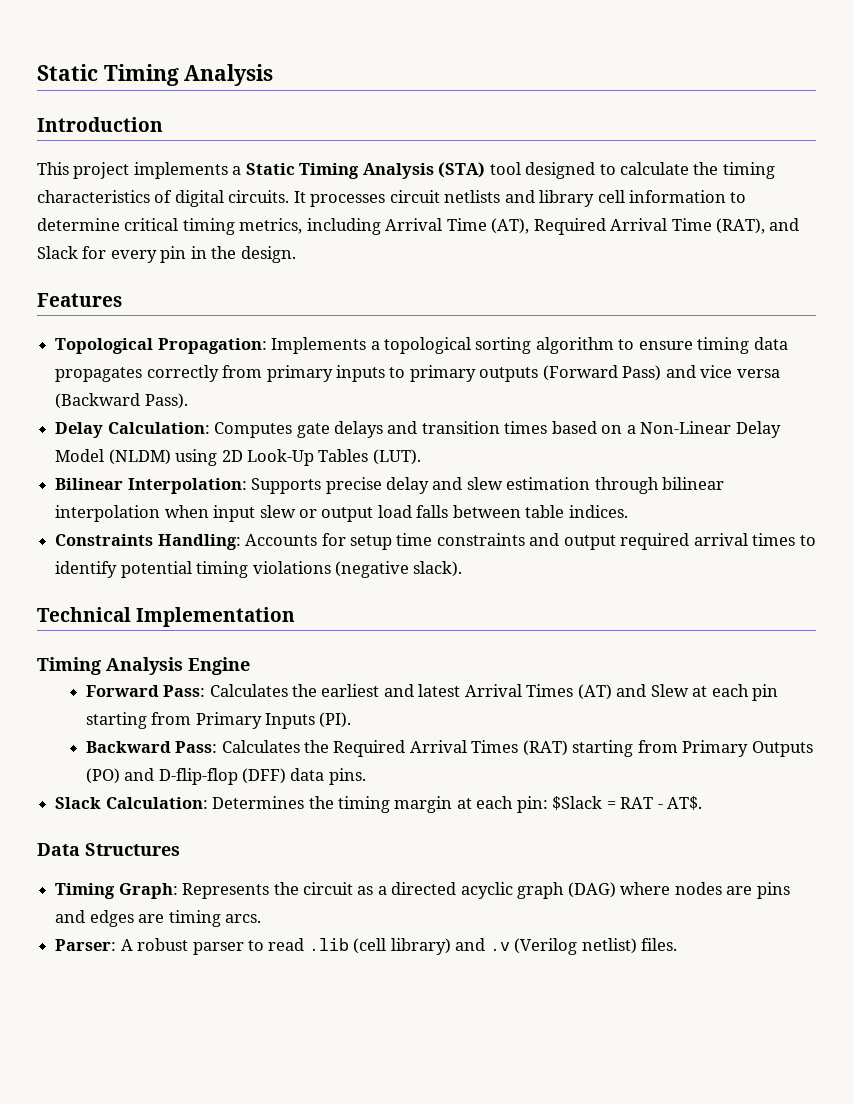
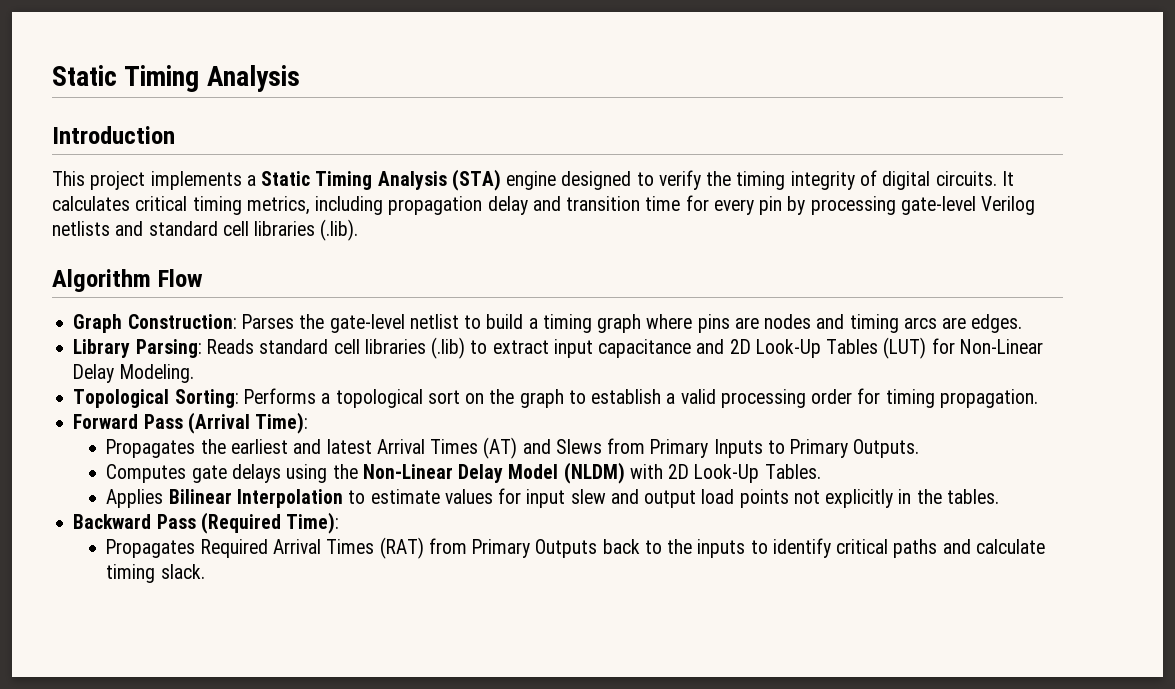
- This project implements a Static Timing Analysis (STA) tool designed to calculate the timing characteristics of digital circuits.
+ This project implements a Static Timing Analysis (STA) engine designed to verify the timing integrity of digital circuits.
- It processes circuit netlists and library cell information to determine critical timing metrics, including Arrival Time (AT), Required Arrival Time (RAT), and Slack for every pin in the design.
- Features
- Topological Propagation: Implements a topological sorting algorithm to ensure timing data propagates correctly from primary inputs to primary outputs (Forward Pass) and vice versa (Backward Pass).
- Delay Calculation: Computes gate delays and transition times based on a Non-Linear Delay Model (NLDM) using 2D Look-Up Tables (LUT).
- Bilinear Interpolation: Supports precise delay and slew estimation through bilinear interpolation when input slew or output load falls between table indices.
- Constraints Handling: Accounts for setup time constraints and output required arrival times to identify potential timing violations (negative slack).
- Technical Implementation
- Timing Analysis Engine
- Forward Pass: Calculates the earliest and latest Arrival Times (AT) and Slew at each pin starting from Primary Inputs (PI).
- Backward Pass: Calculates the Required Arrival Times (RAT) starting from Primary Outputs (PO) and D-flip-flop (DFF) data pins.
- Slack Calculation: Determines the timing margin at each pin: $Slack = RAT - AT$.
- Data Structures
- Timing Graph: Represents the circuit as a directed acyclic graph (DAG) where nodes are pins and edges are timing arcs.
- Parser: A robust parser to read .lib (cell library) and .v (Verilog netlist) files.
+ It calculates critical timing metrics, including propagation delay and transition time for every pin by processing gate-level Verilog netlists and standard cell libraries (.lib).
+ Algorithm Flow
+ Graph Construction: Parses the gate-level netlist to build a timing graph where pins are nodes and timing arcs are edges.
+ Library Parsing: Reads standard cell libraries (.lib) to extract input capacitance and 2D Look-Up Tables (LUT) for Non-Linear Delay Modeling.
+ Topological Sorting: Performs a topological sort on the graph to establish a valid processing order for timing propagation.
+ Forward Pass (Arrival Time):
+ Propagates the earliest and latest Arrival Times (AT) and Slews from Primary Inputs to Primary Outputs.
+ Computes gate delays using the Non-Linear Delay Model (NLDM) with 2D Look-Up Tables.
+ Applies Bilinear Interpolation to estimate values for input slew and output load points not explicitly in the tables.
+ Backward Pass (Required Time):
+ Propagates Required Arrival Times (RAT) from Primary Outputs back to the inputs to identify critical paths and calculate timing slack.

